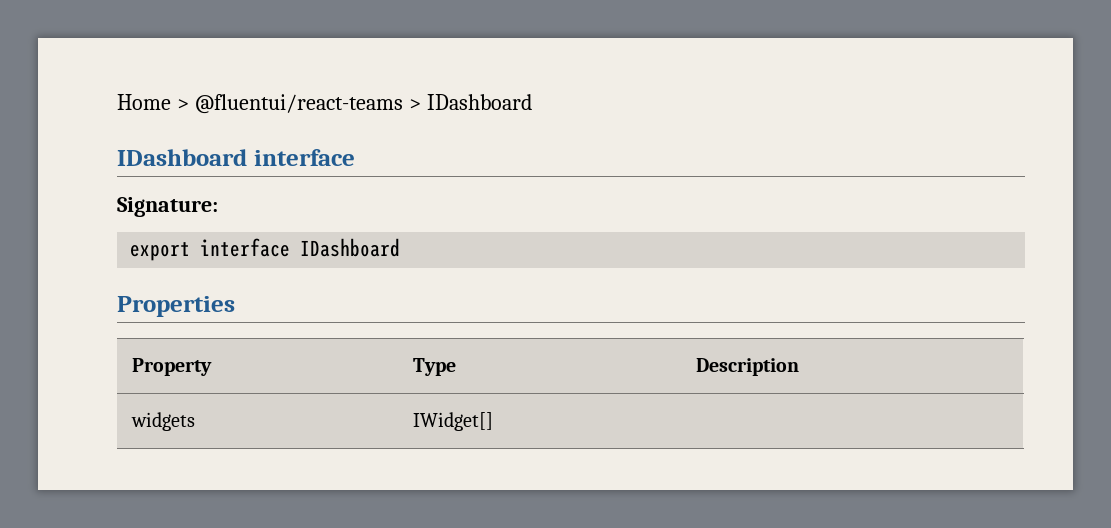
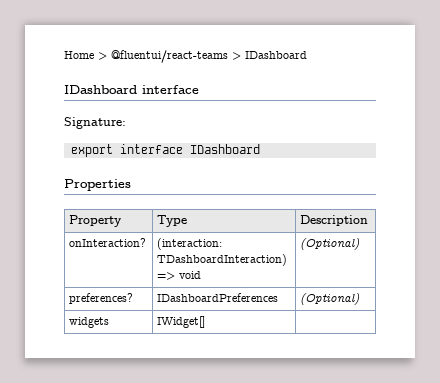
+ onInteraction? | (interaction: TDashboardInteraction) => void | (Optional)
+ preferences? | IDashboardPreferences | (Optional)

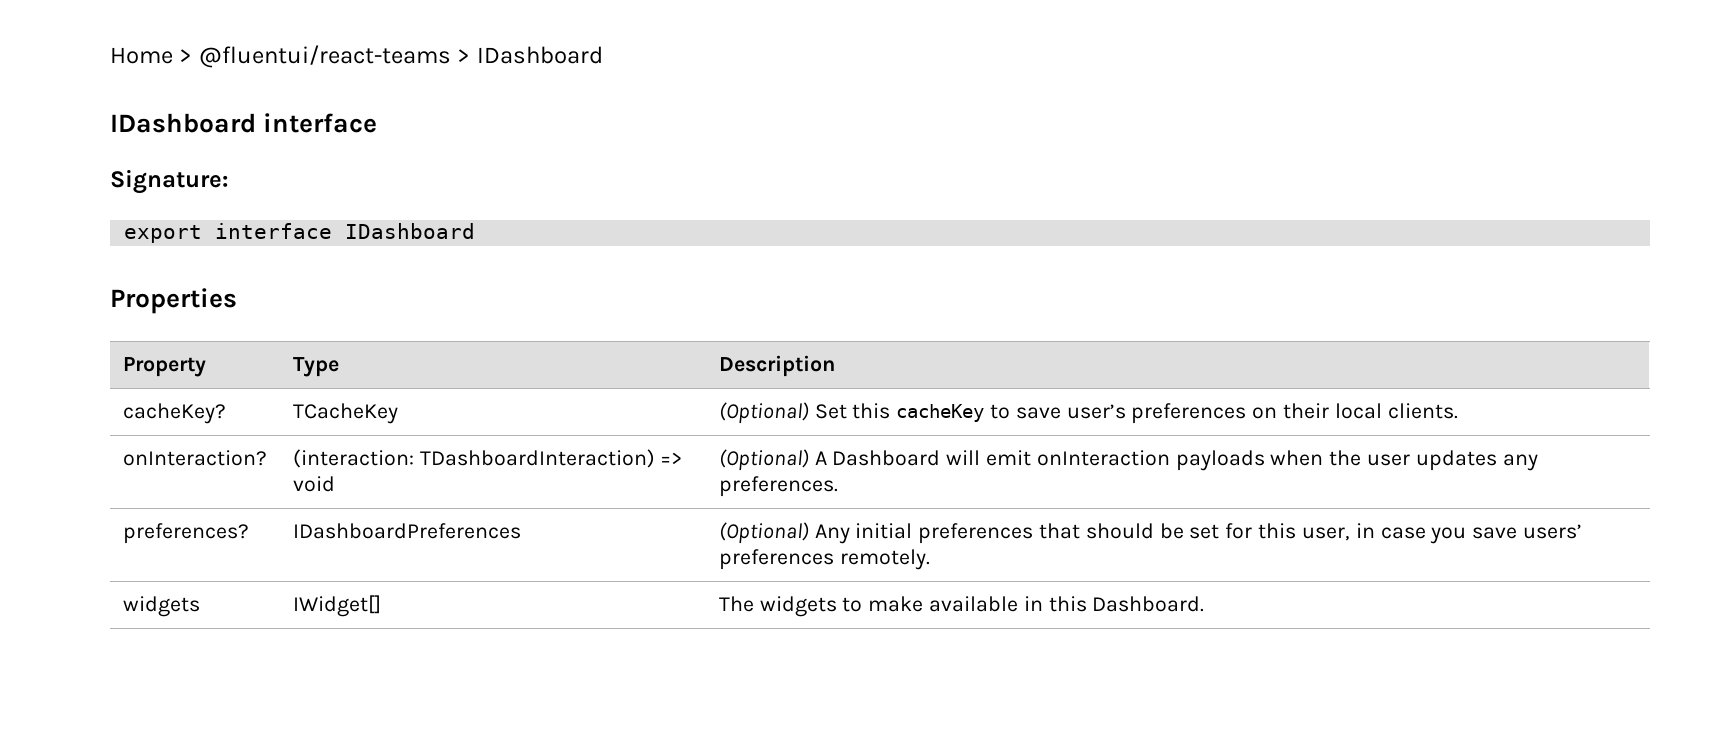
+ cacheKey? | TCacheKey | (Optional) Set this cacheKey to save user’s preferences on their local clients.
- onInteraction? | (interaction: TDashboardInteraction) => void | (Optional)
- preferences? | IDashboardPreferences | (Optional)
- widgets | IWidget[] |
+ onInteraction? | (interaction: TDashboardInteraction) => void | (Optional) A Dashboard will emit onInteraction payloads when the user updates any preferences.
+ preferences? | IDashboardPreferences | (Optional) Any initial preferences that should be set for this user, in case you save users’ preferences remotely.
+ widgets | IWidget[] | The widgets to make available in this Dashboard.

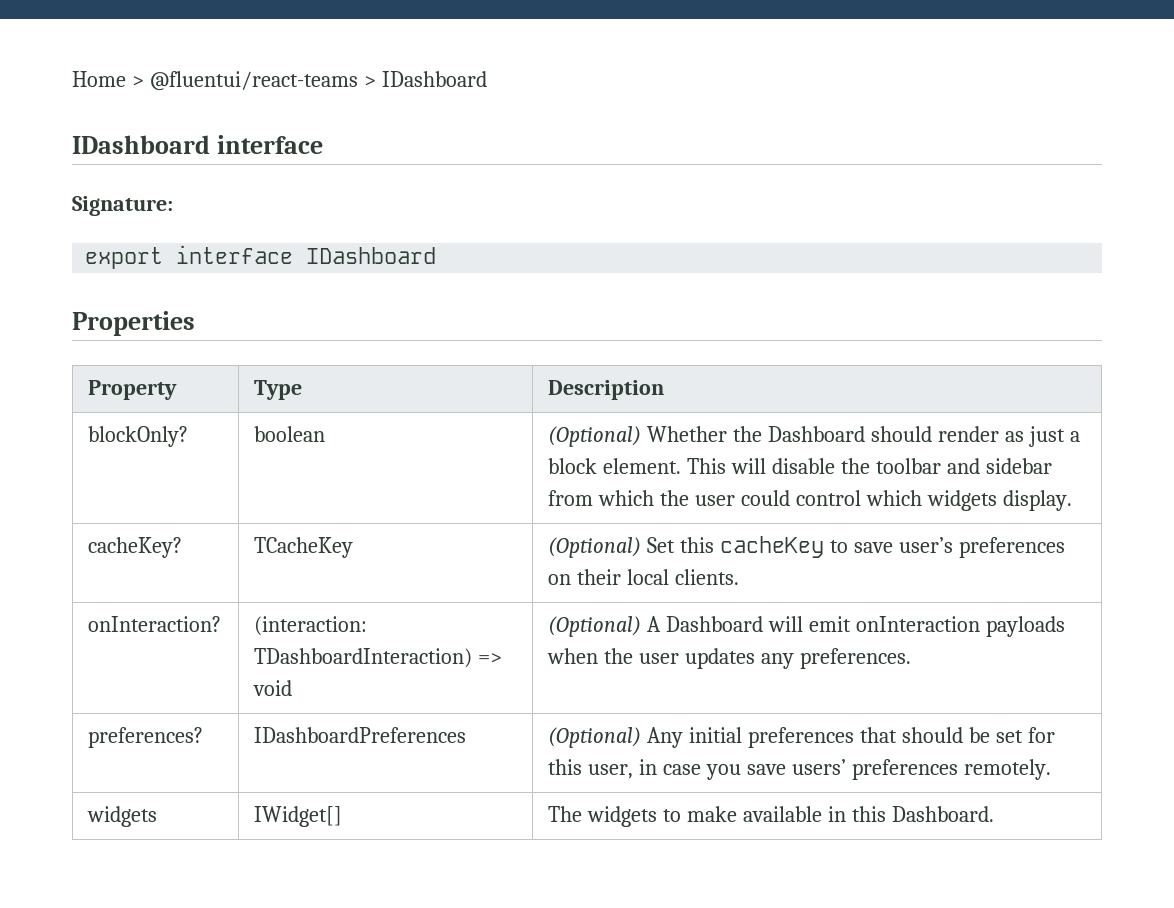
+ blockOnly? | boolean | (Optional) Whether the Dashboard should render as just a block element. This will disable the toolbar and sidebar from which the user could control which widgets display.

